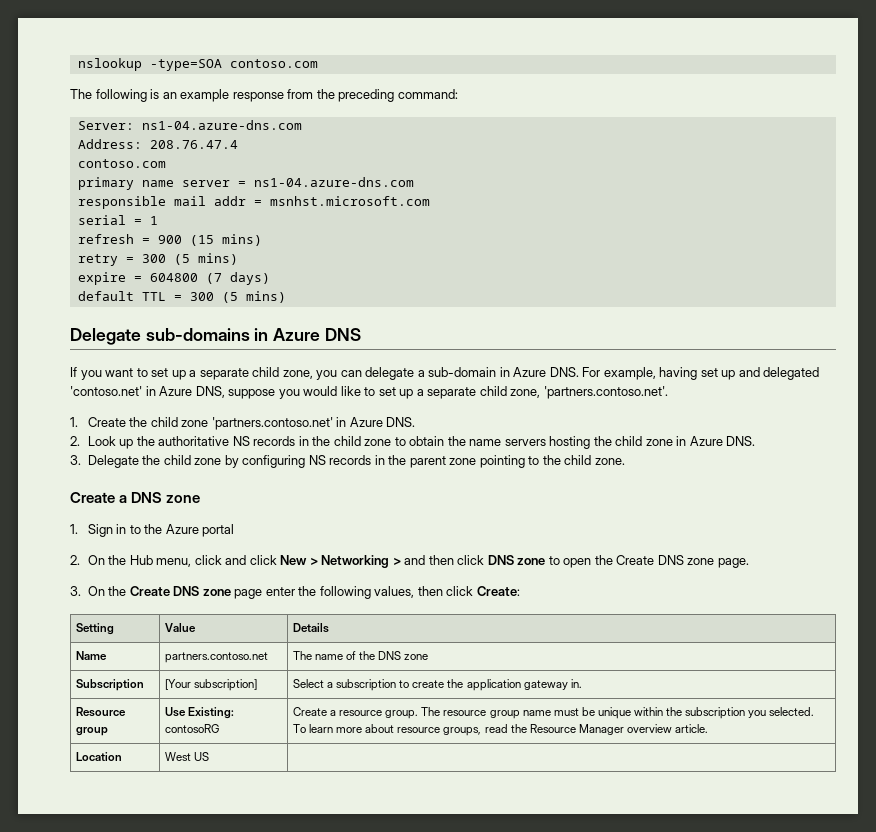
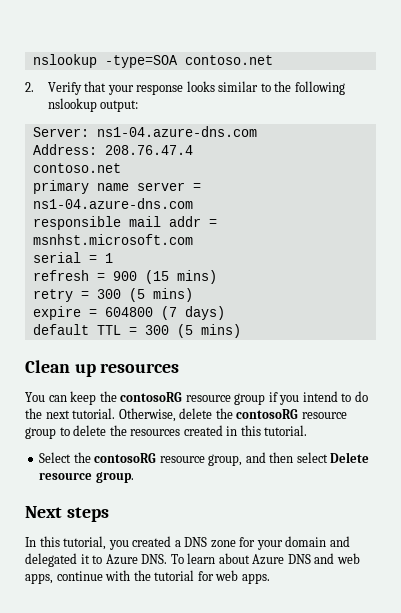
- nslookup -type=SOA contoso.com
- The following is an example response from the preceding command:
+ nslookup -type=SOA contoso.net
+ 2. Verify that your response looks similar to the following nslookup output:
  Address: 208.76.47.4
- contoso.com
+ contoso.net
- Delegate sub-domains in Azure DNS
- If you want to set up a separate child zone, you can delegate a sub-domain in Azure DNS. For example, having set up and delegated 'contoso.net' in Azure DNS, suppose you would like to set up a separate child zone, 'partners.contoso.net'.
- 1. Create the child zone 'partners.contoso.net' in Azure DNS.
- 2. Look up the authoritative NS records in the child zone to obtain the name servers hosting the child zone in Azure DNS.
- 3. Delegate the child zone by configuring NS records in the parent zone pointing to the child zone.
- Create a DNS zone
- 1. Sign in to the Azure portal
- 2. On the Hub menu, click and click New > Networking > and then click DNS zone to open the Create DNS zone page.
- 3. On the Create DNS zone page enter the following values, then click Create:
- Setting | Value | Details
- Name | partners.contoso.net | The name of the DNS zone
- Subscription | [Your subscription] | Select a subscription to create the application gateway in.
- Resource group | Use Existing: contosoRG | Create a resource group. The resource group name must be unique within the subscription you selected. To learn more about resource groups, read the Resource Manager overview article.
- Location | West US |
+ Clean up resources
+ You can keep the contosoRG resource group if you intend to do the next tutorial. Otherwise, delete the contosoRG resource group to delete the resources created in this tutorial.
+ Select the contosoRG resource group, and then select Delete resource group.
+ Next steps
+ In this tutorial, you created a DNS zone for your domain and delegated it to Azure DNS. To learn about Azure DNS and web apps, continue with the tutorial for web apps.

